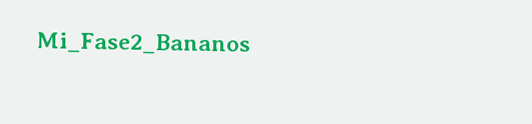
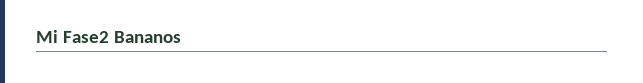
- Mi_Fase2_Bananos
+ Mi Fase2 Bananos

